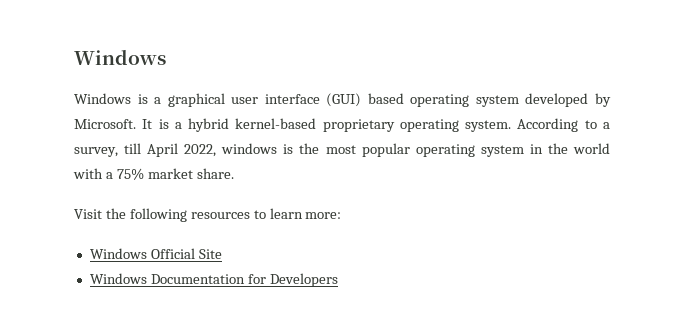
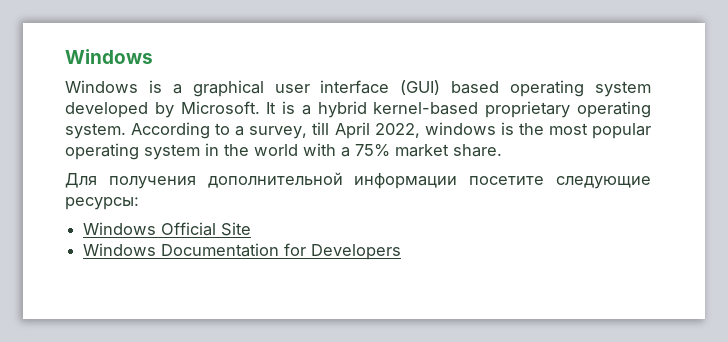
- Visit the following resources to learn more:
+ Для получения дополнительной информации посетите следующие ресурсы:

